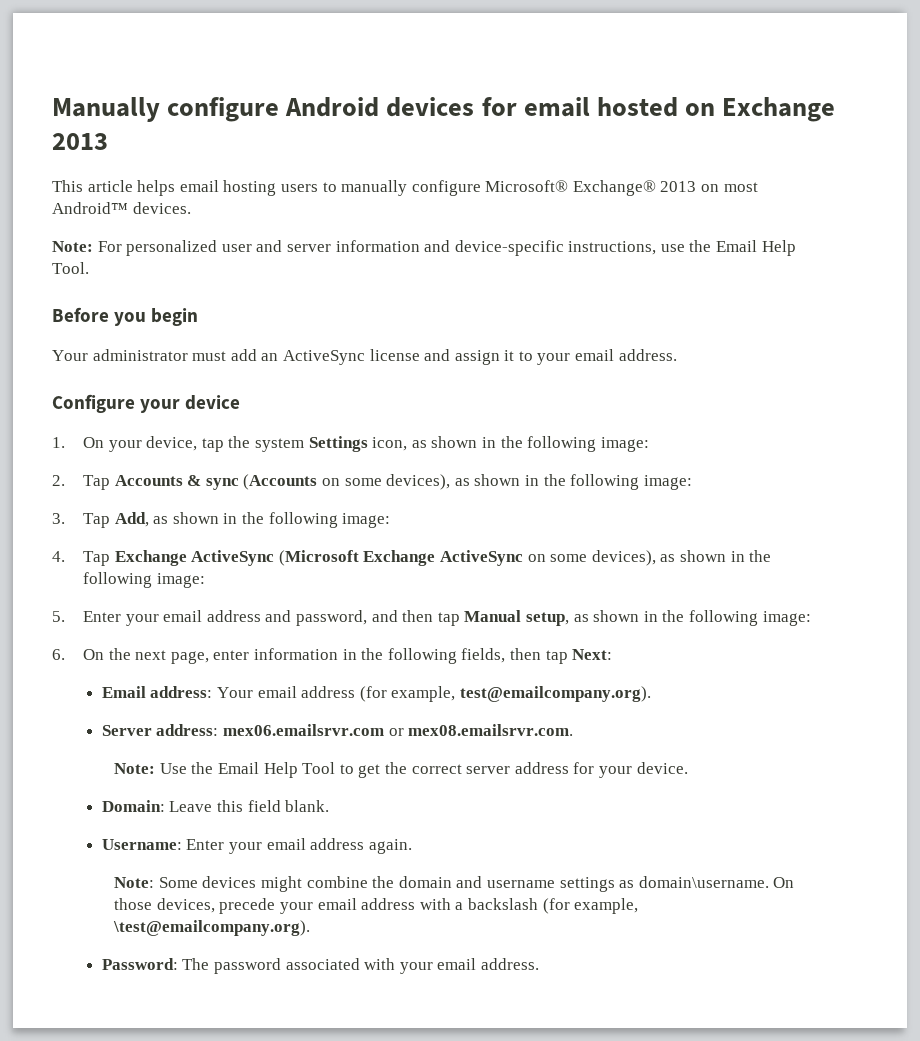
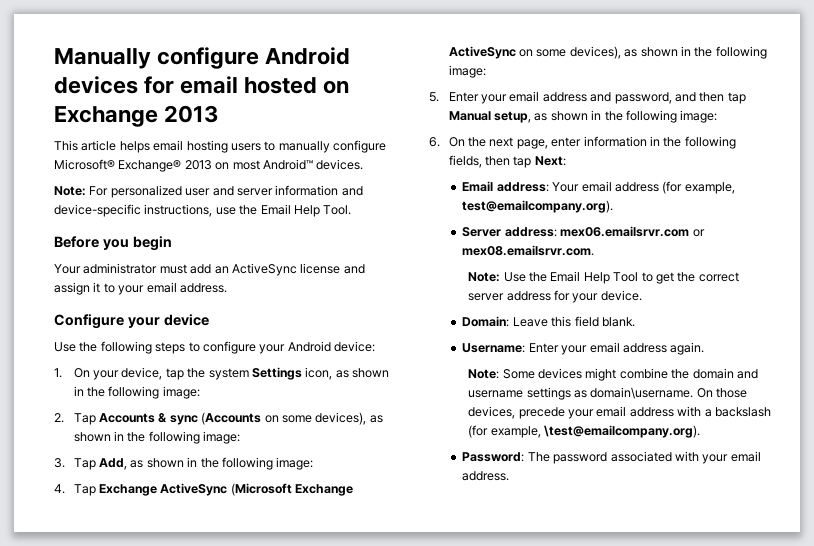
+ Use the following steps to configure your Android device:

